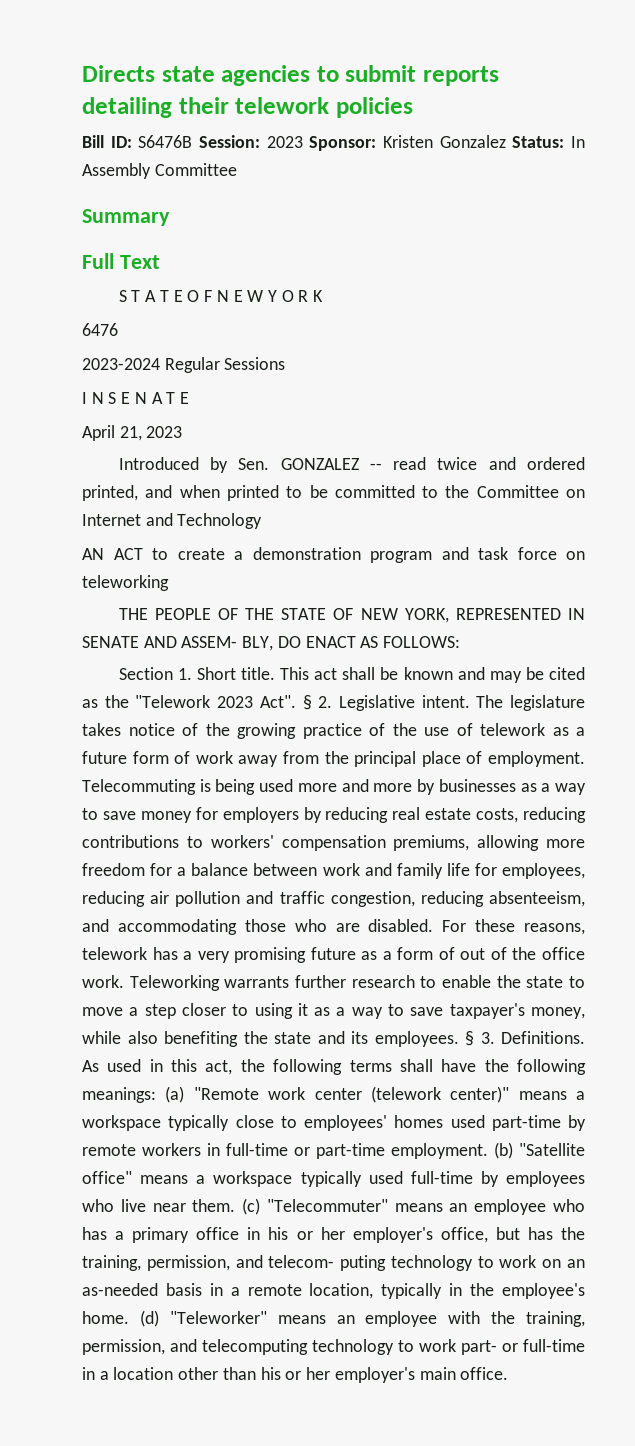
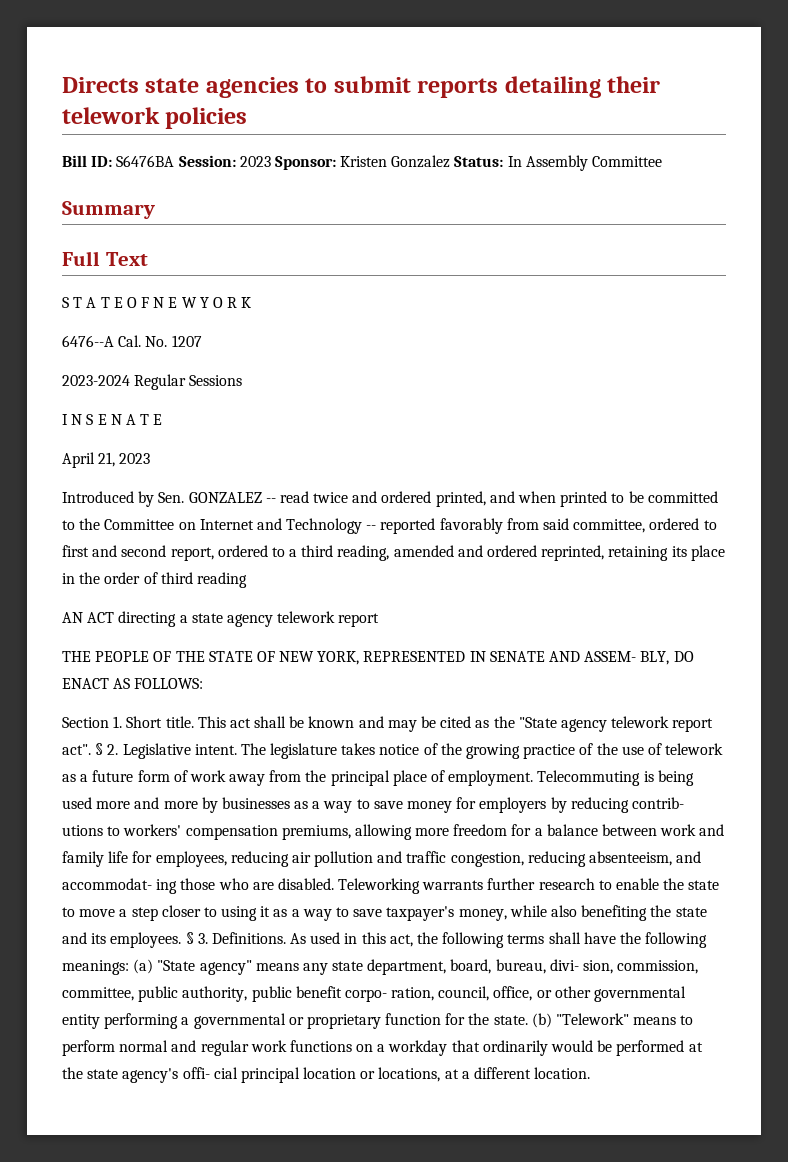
- Bill ID: S6476B Session: 2023 Sponsor: Kristen Gonzalez Status: In Assembly Committee
+ Bill ID: S6476BA Session: 2023 Sponsor: Kristen Gonzalez Status: In Assembly Committee
- 6476
+ 6476--A Cal. No. 1207
- Introduced by Sen. GONZALEZ -- read twice and ordered printed, and when printed to be committed to the Committee on Internet and Technology
- AN ACT to create a demonstration program and task force on teleworking
+ Introduced by Sen. GONZALEZ -- read twice and ordered printed, and when printed to be committed to the Committee on Internet and Technology -- reported favorably from said committee, ordered to first and second report, ordered to a third reading, amended and ordered reprinted, retaining its place in the order of third reading
+ AN ACT directing a state agency telework report
- This act shall be known and may be cited as the "Telework 2023 Act".
+ This act shall be known and may be cited as the "State agency telework report act".
- Telecommuting is being used more and more by businesses as a way to save money for employers by reducing real estate costs, reducing contributions to workers' compensation premiums, allowing more freedom for a balance between work and family life for employees, reducing air pollution and traffic congestion, reducing absenteeism, and accommodating those who are disabled.
+ Telecommuting is being used more and more by businesses as a way to save money for employers by reducing contrib- utions to workers' compensation premiums, allowing more freedom for a balance between work and family life for employees, reducing air pollution and traffic congestion, reducing absenteeism, and accommodat- ing those who are disabled.
- For these reasons, telework has a very promising future as a form of out of the office work.
- As used in this act, the following terms shall have the following meanings: (a) "Remote work center (telework center)" means a workspace typically close to employees' homes used part-time by remote workers in full-time or part-time employment. (b) "Satellite office" means a workspace typically used full-time by employees who live near them. (c) "Telecommuter" means an employee who has a primary office in his or her employer's office, but has the training, permission, and telecom- puting technology to work on an as-needed basis in a remote location, typically in the employee's home. (d) "Teleworker" means an employee with the training, permission, and telecomputing technology to work part- or full-time in a location other than his or her employer's main office.
+ As used in this act, the following terms shall have the following meanings: (a) "State agency" means any state department, board, bureau, divi- sion, commission, committee, public authority, public benefit corpo- ration, council, office, or other governmental entity performing a governmental or proprietary function for the state. (b) "Telework" means to perform normal and regular work functions on a workday that ordinarily would be performed at the state agency's offi- cial principal location or locations, at a different location.

